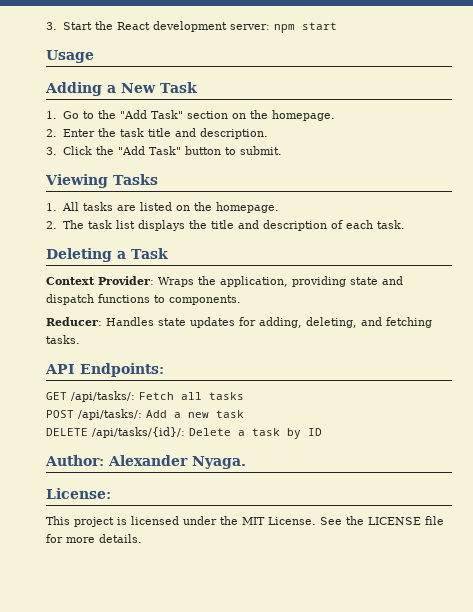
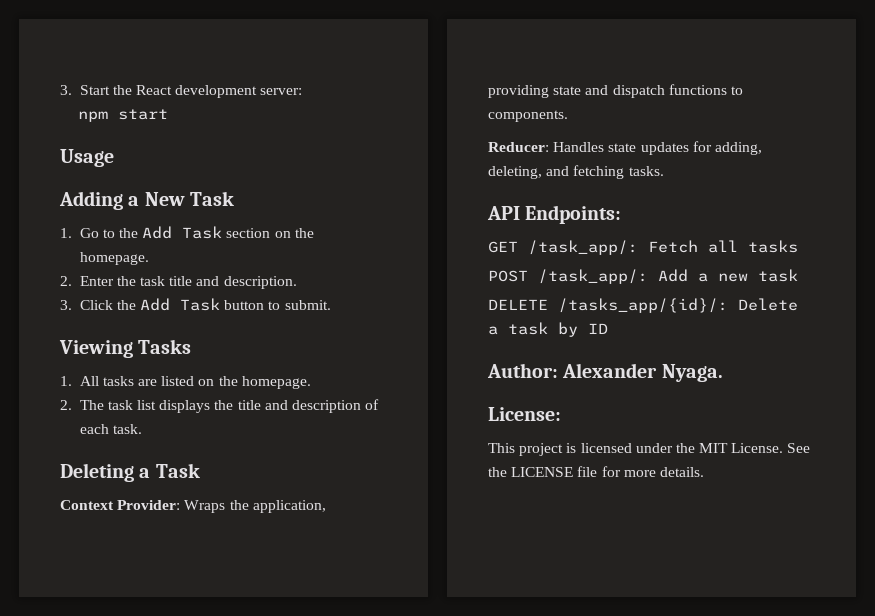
- 3. Start the React development server: npm start
+ 3. Start the React development server:
+ npm start
- 1. Go to the "Add Task" section on the homepage.
+ 1. Go to the Add Task section on the homepage.
- 3. Click the "Add Task" button to submit.
+ 3. Click the Add Task button to submit.
- GET /api/tasks/: Fetch all tasks
+ GET /task_app/: Fetch all tasks
- POST /api/tasks/: Add a new task
+ POST /task_app/: Add a new task
- DELETE /api/tasks/{id}/: Delete a task by ID
+ DELETE /tasks_app/{id}/: Delete a task by ID

